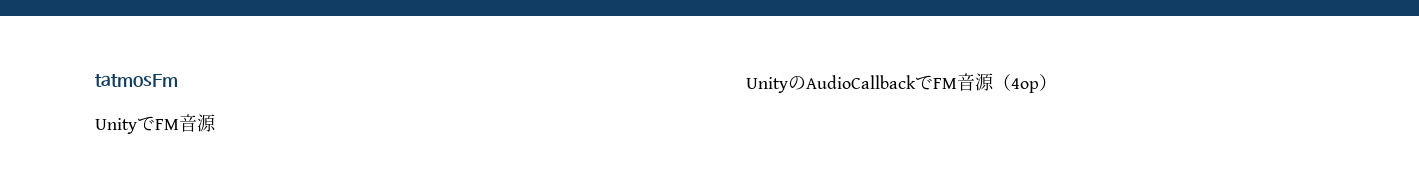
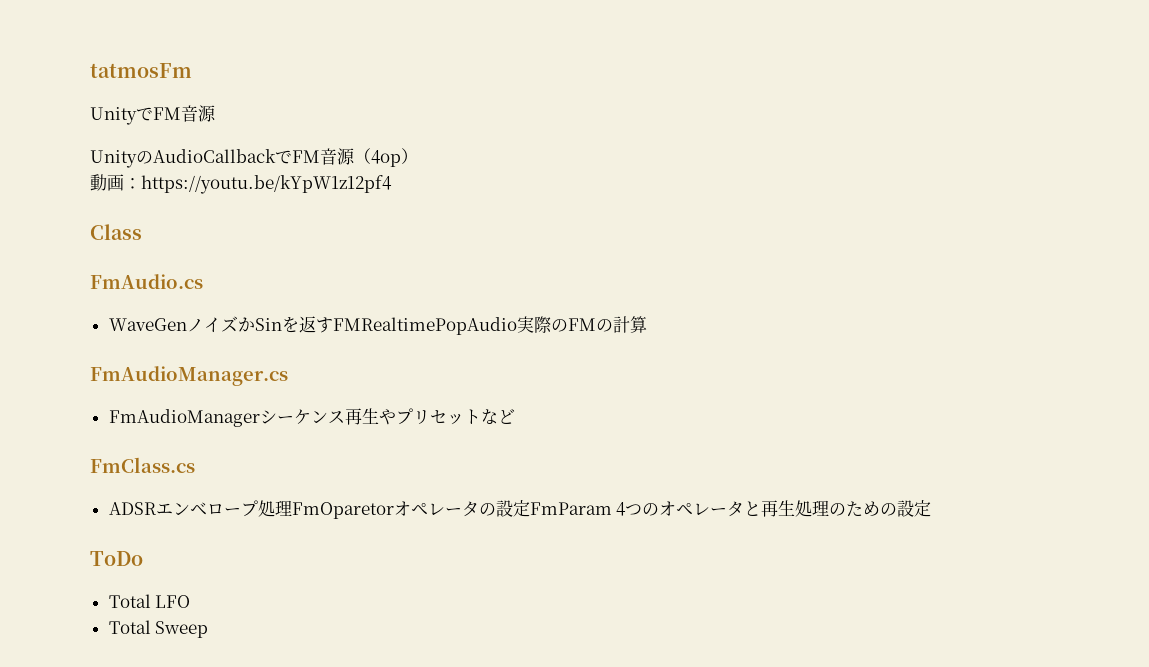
+ 動画：https://youtu.be/kYpW1z12pf4
+ Class
+ FmAudio.cs
+ WaveGenノイズかSinを返すFMRealtimePopAudio実際のFMの計算
+ FmAudioManager.cs
+ FmAudioManagerシーケンス再生やプリセットなど
+ FmClass.cs
+ ADSRエンベロープ処理FmOparetorオペレータの設定FmParam 4つのオペレータと再生処理のための設定
+ ToDo
+ Total LFO
+ Total Sweep

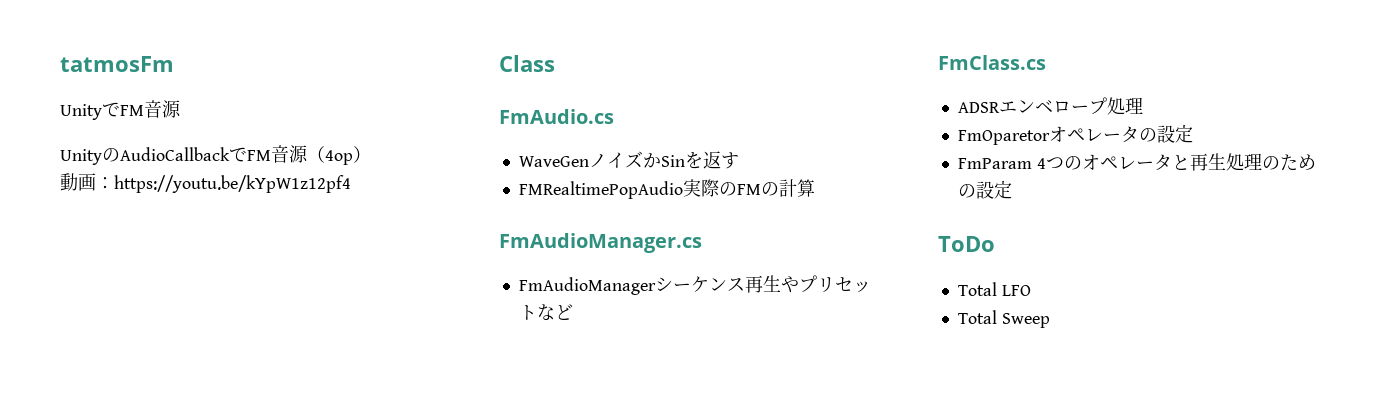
- WaveGenノイズかSinを返すFMRealtimePopAudio実際のFMの計算
+ WaveGenノイズかSinを返す
+ FMRealtimePopAudio実際のFMの計算
- ADSRエンベロープ処理FmOparetorオペレータの設定FmParam 4つのオペレータと再生処理のための設定
+ ADSRエンベロープ処理
+ FmOparetorオペレータの設定
+ FmParam 4つのオペレータと再生処理のための設定

